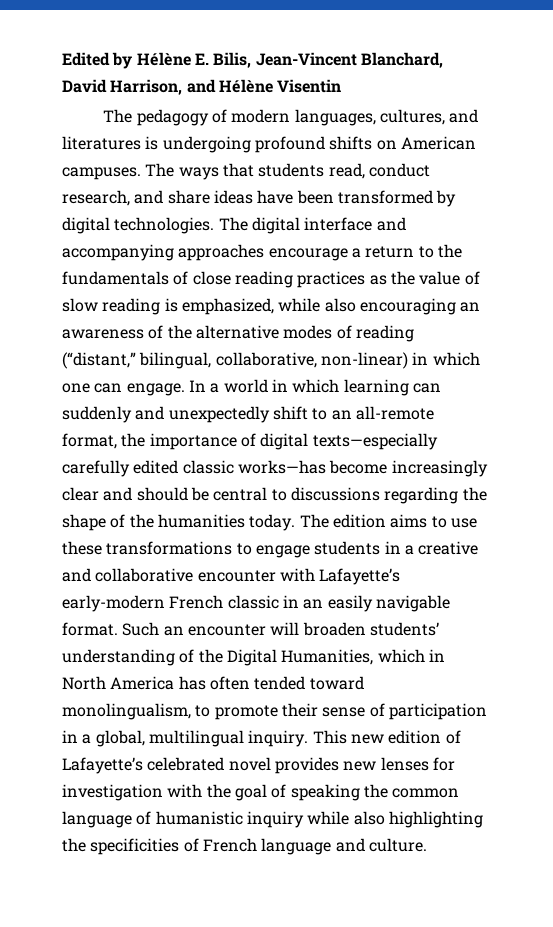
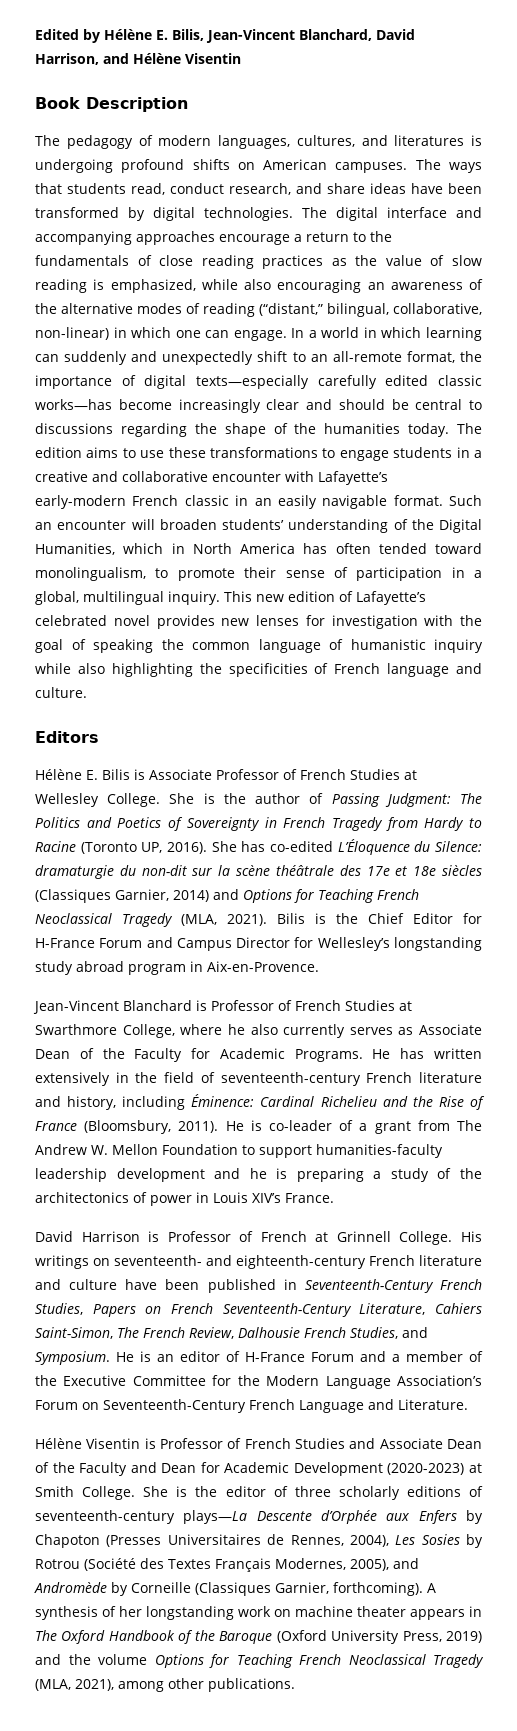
+ Book Description
+ Editors
+ Hélène E. Bilis is Associate Professor of French Studies at Wellesley College. She is the author of Passing Judgment: The Politics and Poetics of Sovereignty in French Tragedy from Hardy to Racine (Toronto UP, 2016). She has co-edited L’Éloquence du Silence: dramaturgie du non-dit sur la scène théâtrale des 17e et 18e siècles (Classiques Garnier, 2014) and Options for Teaching French Neoclassical Tragedy (MLA, 2021). Bilis is the Chief Editor for H-France Forum and Campus Director for Wellesley’s longstanding study abroad program in Aix-en-Provence.
+ Jean-Vincent Blanchard is Professor of French Studies at Swarthmore College, where he also currently serves as Associate Dean of the Faculty for Academic Programs. He has written extensively in the field of seventeenth-century French literature and history, including Éminence: Cardinal Richelieu and the Rise of France (Bloomsbury, 2011). He is co-leader of a grant from The Andrew W. Mellon Foundation to support humanities-faculty leadership development and he is preparing a study of the architectonics of power in Louis XIV’s France.
+ David Harrison is Professor of French at Grinnell College. His writings on seventeenth- and eighteenth-century French literature and culture have been published in Seventeenth-Century French Studies, Papers on French Seventeenth-Century Literature, Cahiers Saint-Simon, The French Review, Dalhousie French Studies, and Symposium. He is an editor of H-France Forum and a member of the Executive Committee for the Modern Language Association’s Forum on Seventeenth-Century French Language and Literature.
+ Hélène Visentin is Professor of French Studies and Associate Dean of the Faculty and Dean for Academic Development (2020-2023) at Smith College. She is the editor of three scholarly editions of seventeenth-century plays—La Descente d’Orphée aux Enfers by Chapoton (Presses Universitaires de Rennes, 2004), Les Sosies by Rotrou (Société des Textes Français Modernes, 2005), and Andromède by Corneille (Classiques Garnier, forthcoming). A synthesis of her longstanding work on machine theater appears in The Oxford Handbook of the Baroque (Oxford University Press, 2019) and the volume Options for Teaching French Neoclassical Tragedy (MLA, 2021), among other publications.

